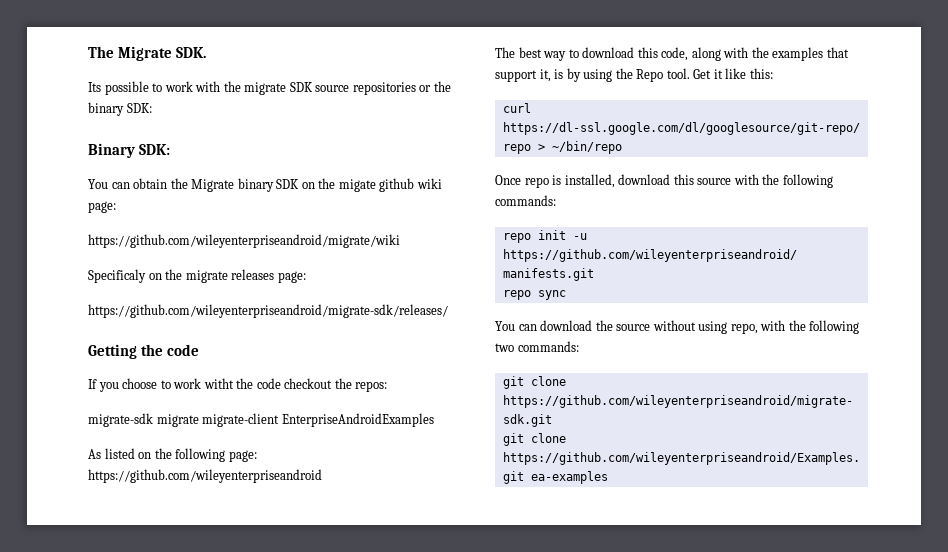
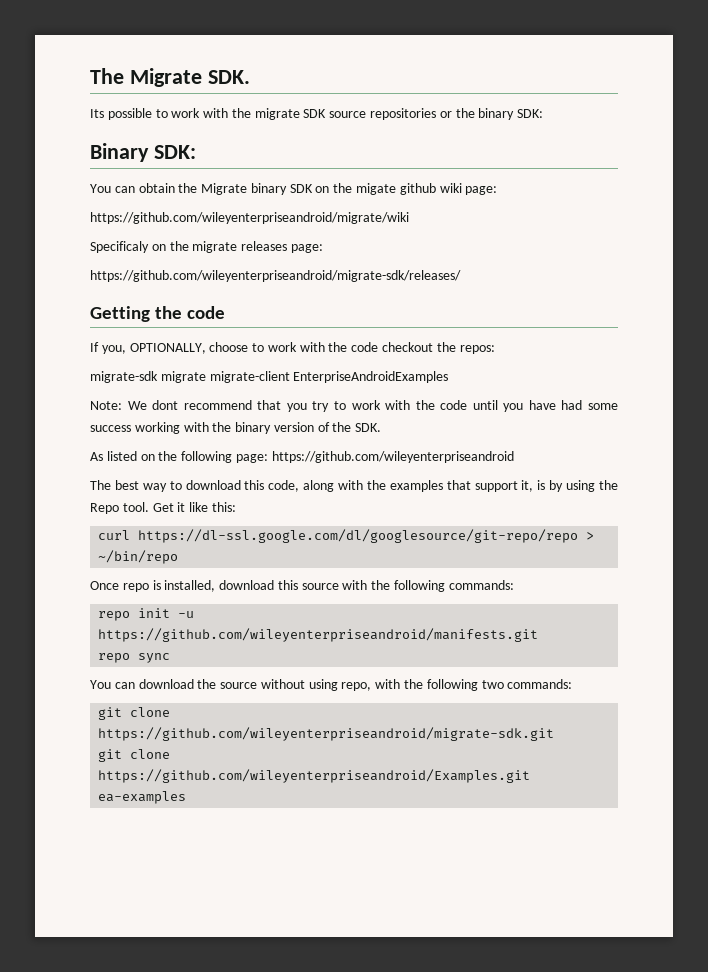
- If you choose to work witht the code checkout the repos:
+ If you, OPTIONALLY, choose to work with the code checkout the repos:
+ Note: We dont recommend that you try to work with the code until you have had some success working with the binary version of the SDK.

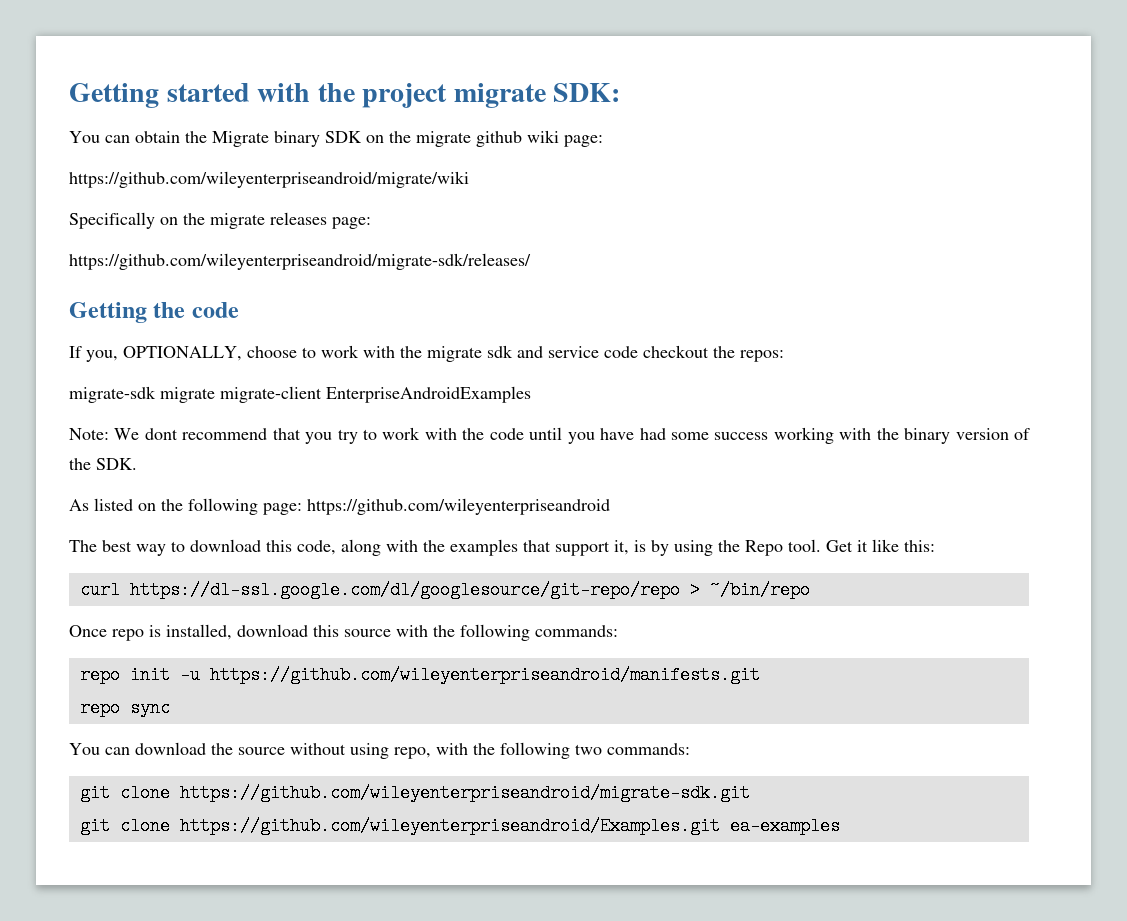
- The Migrate SDK.
- Its possible to work with the migrate SDK source repositories or the binary SDK:
- Binary SDK:
+ Getting started with the project migrate SDK:
- You can obtain the Migrate binary SDK on the migate github wiki page:
+ You can obtain the Migrate binary SDK on the migrate github wiki page:
- Specificaly on the migrate releases page:
+ Specifically on the migrate releases page:
- If you, OPTIONALLY, choose to work with the code checkout the repos:
+ If you, OPTIONALLY, choose to work with the migrate sdk and service code checkout the repos:

